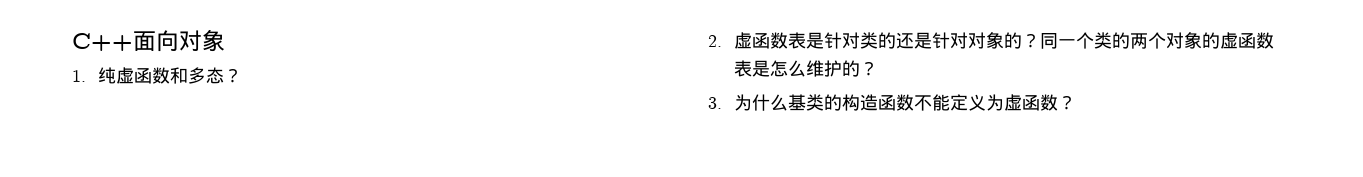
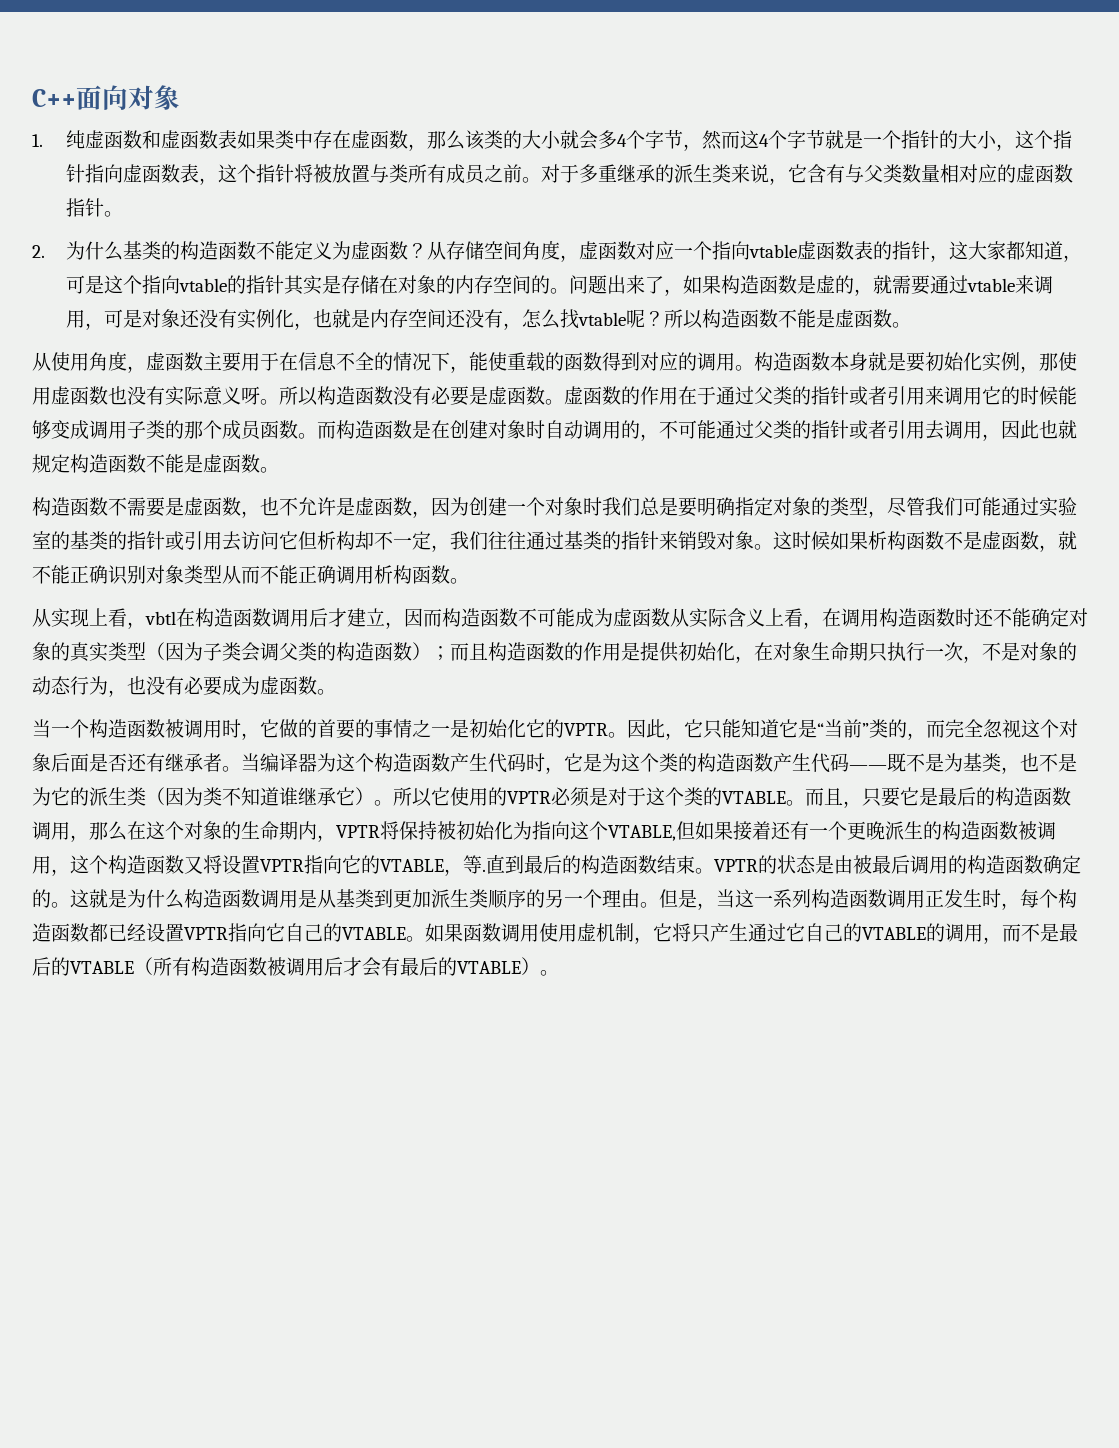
- 1.纯虚函数和多态？
- 2.虚函数表是针对类的还是针对对象的？同一个类的两个对象的虚函数表是怎么维护的？
- 3.为什么基类的构造函数不能定义为虚函数？
+ 1.纯虚函数和虚函数表如果类中存在虚函数，那么该类的大小就会多4个字节，然而这4个字节就是一个指针的大小，这个指针指向虚函数表，这个指针将被放置与类所有成员之前。对于多重继承的派生类来说，它含有与父类数量相对应的虚函数指针。
+ 2.为什么基类的构造函数不能定义为虚函数？
+ 从存储空间角度，虚函数对应一个指向vtable虚函数表的指针，这大家都知道，可是这个指向vtable的指针其实是存储在对象的内存空间的。问题出来了，如果构造函数是虚的，就需要通过vtable来调用，可是对象还没有实例化，也就是内存空间还没有，怎么找vtable呢？所以构造函数不能是虚函数。
+ 从使用角度，虚函数主要用于在信息不全的情况下，能使重载的函数得到对应的调用。构造函数本身就是要初始化实例，那使用虚函数也没有实际意义呀。所以构造函数没有必要是虚函数。虚函数的作用在于通过父类的指针或者引用来调用它的时候能够变成调用子类的那个成员函数。而构造函数是在创建对象时自动调用的，不可能通过父类的指针或者引用去调用，因此也就规定构造函数不能是虚函数。
+ 构造函数不需要是虚函数，也不允许是虚函数，因为创建一个对象时我们总是要明确指定对象的类型，尽管我们可能通过实验室的基类的指针或引用去访问它但析构却不一定，我们往往通过基类的指针来销毁对象。这时候如果析构函数不是虚函数，就不能正确识别对象类型从而不能正确调用析构函数。
+ 从实现上看，vbtl在构造函数调用后才建立，因而构造函数不可能成为虚函数从实际含义上看，在调用构造函数时还不能确定对象的真实类型（因为子类会调父类的构造函数）；而且构造函数的作用是提供初始化，在对象生命期只执行一次，不是对象的动态行为，也没有必要成为虚函数。
+ 当一个构造函数被调用时，它做的首要的事情之一是初始化它的VPTR。因此，它只能知道它是“当前”类的，而完全忽视这个对象后面是否还有继承者。当编译器为这个构造函数产生代码时，它是为这个类的构造函数产生代码——既不是为基类，也不是为它的派生类（因为类不知道谁继承它）。所以它使用的VPTR必须是对于这个类的VTABLE。而且，只要它是最后的构造函数调用，那么在这个对象的生命期内，VPTR将保持被初始化为指向这个VTABLE,但如果接着还有一个更晚派生的构造函数被调用，这个构造函数又将设置VPTR指向它的VTABLE，等.直到最后的构造函数结束。VPTR的状态是由被最后调用的构造函数确定的。这就是为什么构造函数调用是从基类到更加派生类顺序的另一个理由。但是，当这一系列构造函数调用正发生时，每个构造函数都已经设置VPTR指向它自己的VTABLE。如果函数调用使用虚机制，它将只产生通过它自己的VTABLE的调用，而不是最后的VTABLE（所有构造函数被调用后才会有最后的VTABLE）。

